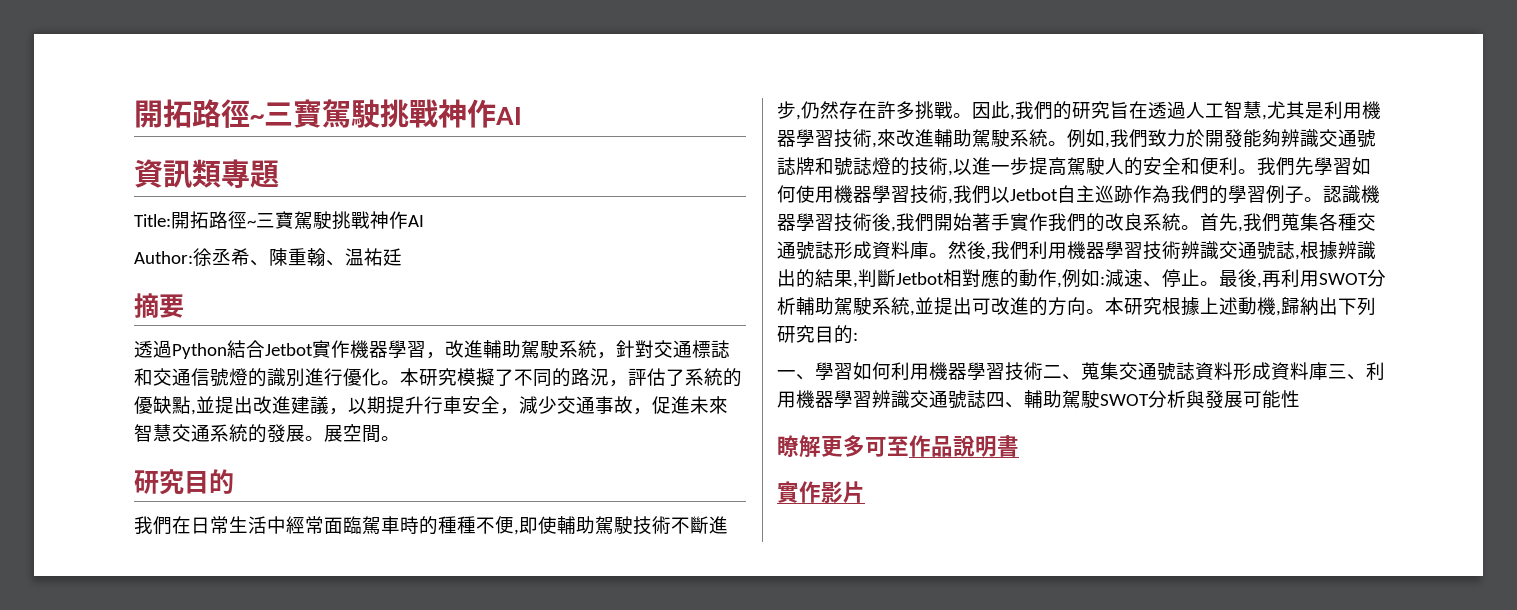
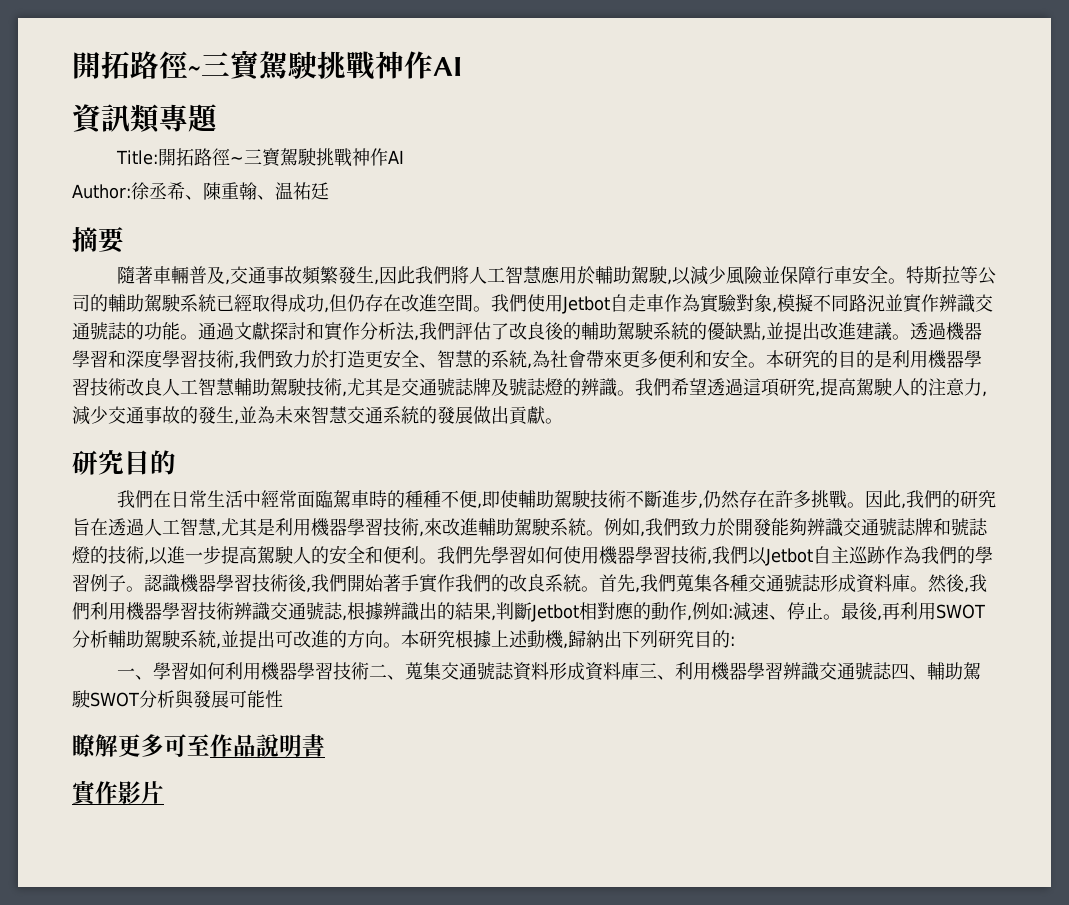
- 透過Python結合Jetbot實作機器學習，改進輔助駕駛系統，針對交通標誌和交通信號燈的識別進行優化。本研究模擬了不同的路況，評估了系統的優缺點,並提出改進建議，以期提升行車安全，減少交通事故，促進未來智慧交通系統的發展。展空間。
+ 隨著車輛普及,交通事故頻繁發生,因此我們將人工智慧應用於輔助駕駛,以減少風險並保障行車安全。特斯拉等公司的輔助駕駛系統已經取得成功,但仍存在改進空間。我們使用Jetbot自走車作為實驗對象,模擬不同路況並實作辨識交通號誌的功能。通過文獻探討和實作分析法,我們評估了改良後的輔助駕駛系統的優缺點,並提出改進建議。透過機器學習和深度學習技術,我們致力於打造更安全、智慧的系統,為社會帶來更多便利和安全。本研究的目的是利用機器學習技術改良人工智慧輔助駕駛技術,尤其是交通號誌牌及號誌燈的辨識。我們希望透過這項研究,提高駕駛人的注意力,減少交通事故的發生,並為未來智慧交通系統的發展做出貢獻。

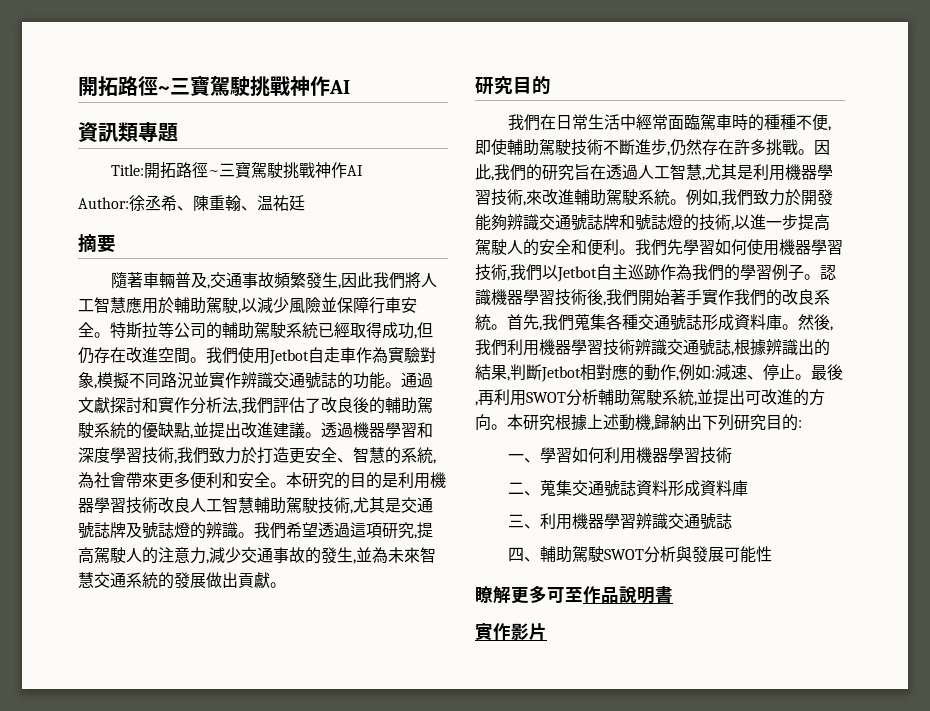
- 一、學習如何利用機器學習技術二、蒐集交通號誌資料形成資料庫三、利用機器學習辨識交通號誌四、輔助駕駛SWOT分析與發展可能性
+ 一、學習如何利用機器學習技術
+ 二、蒐集交通號誌資料形成資料庫
+ 三、利用機器學習辨識交通號誌
+ 四、輔助駕駛SWOT分析與發展可能性

